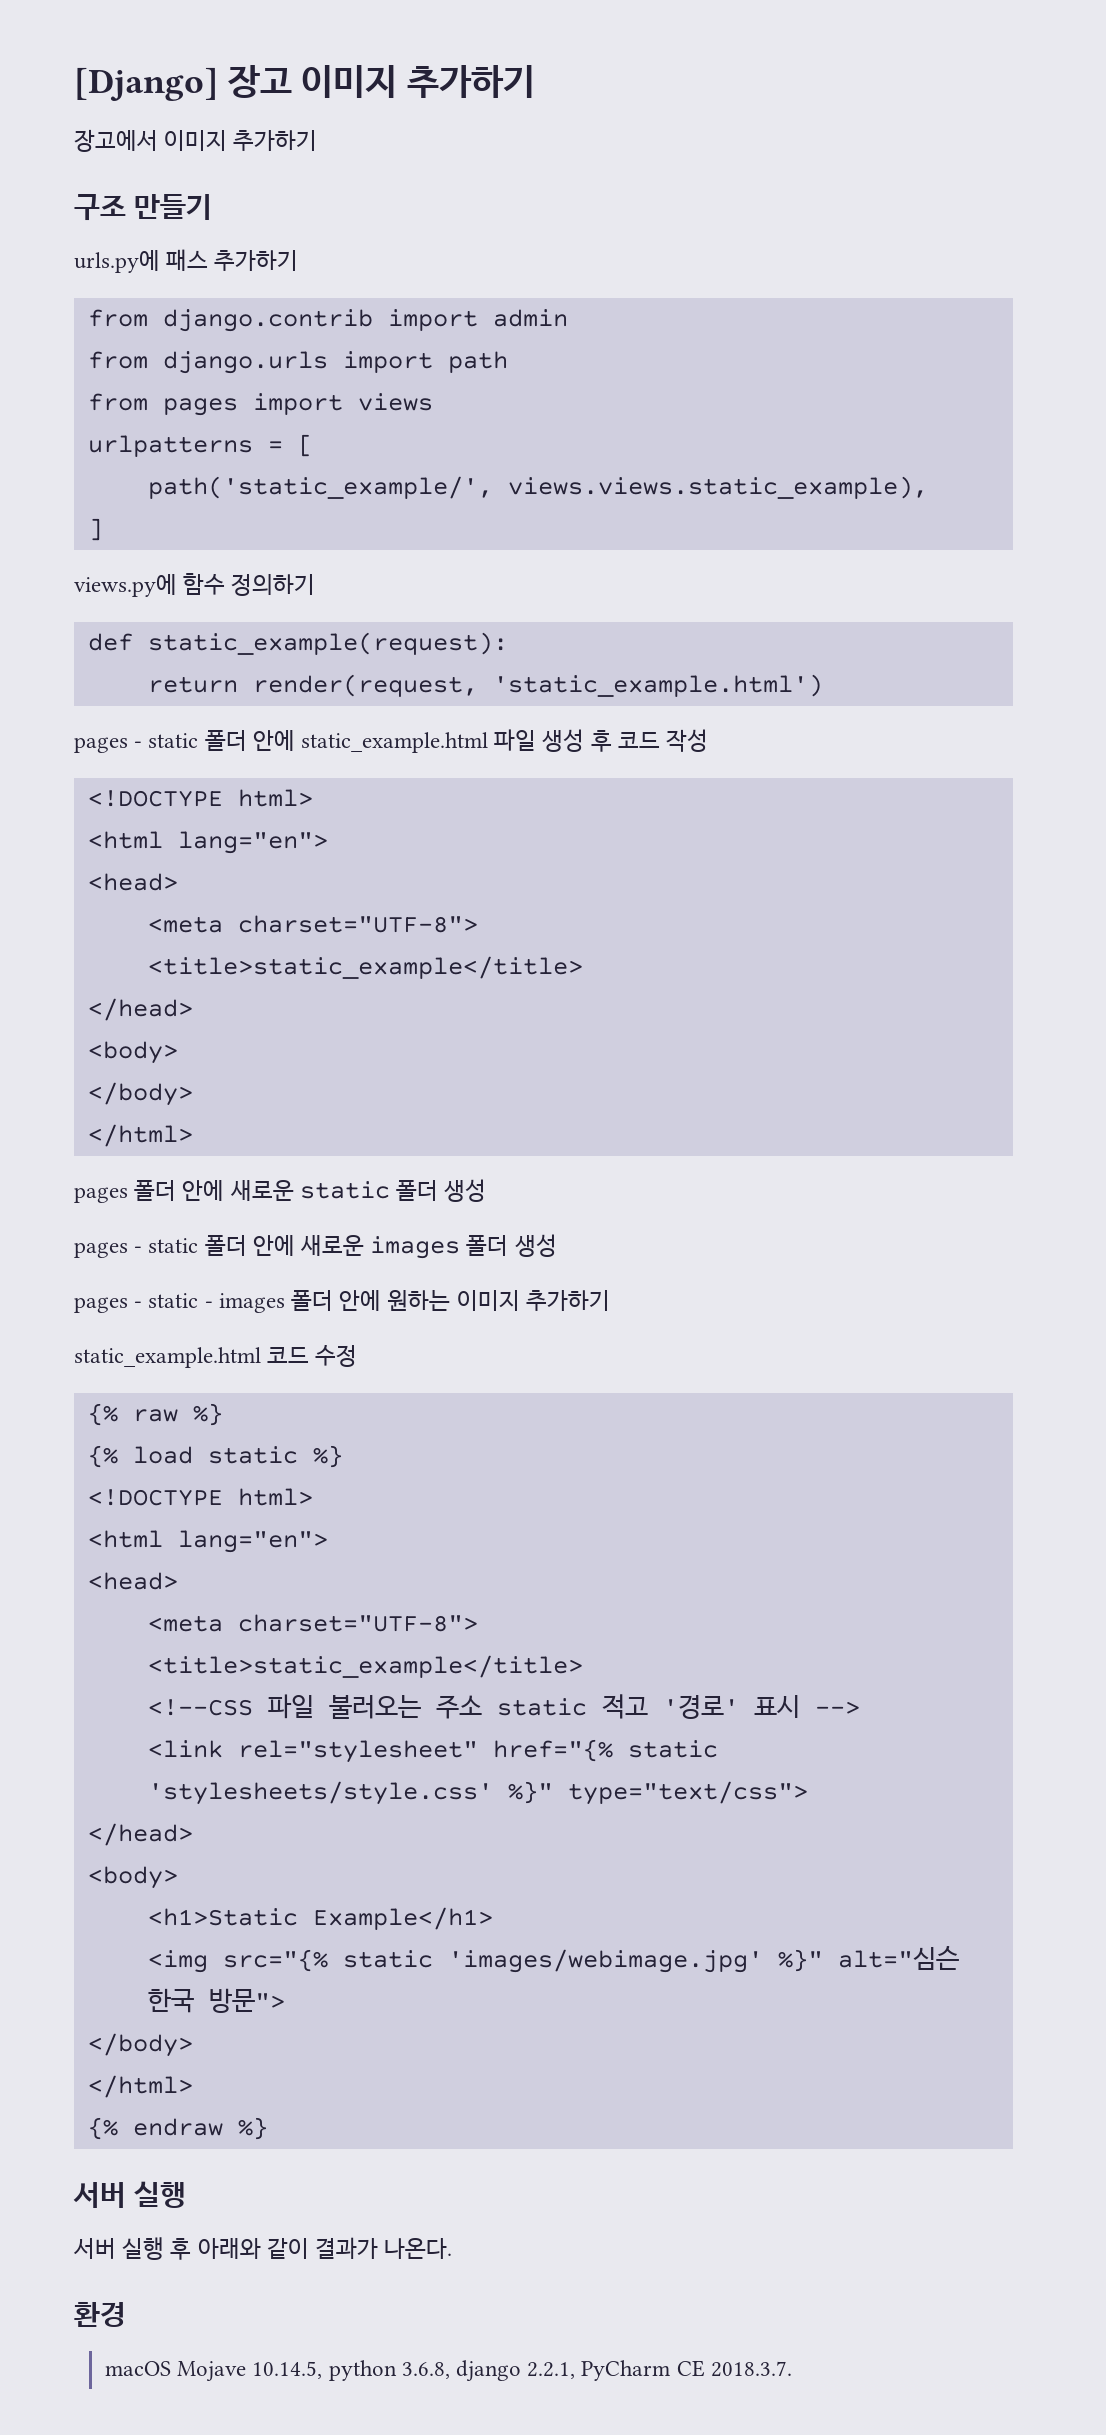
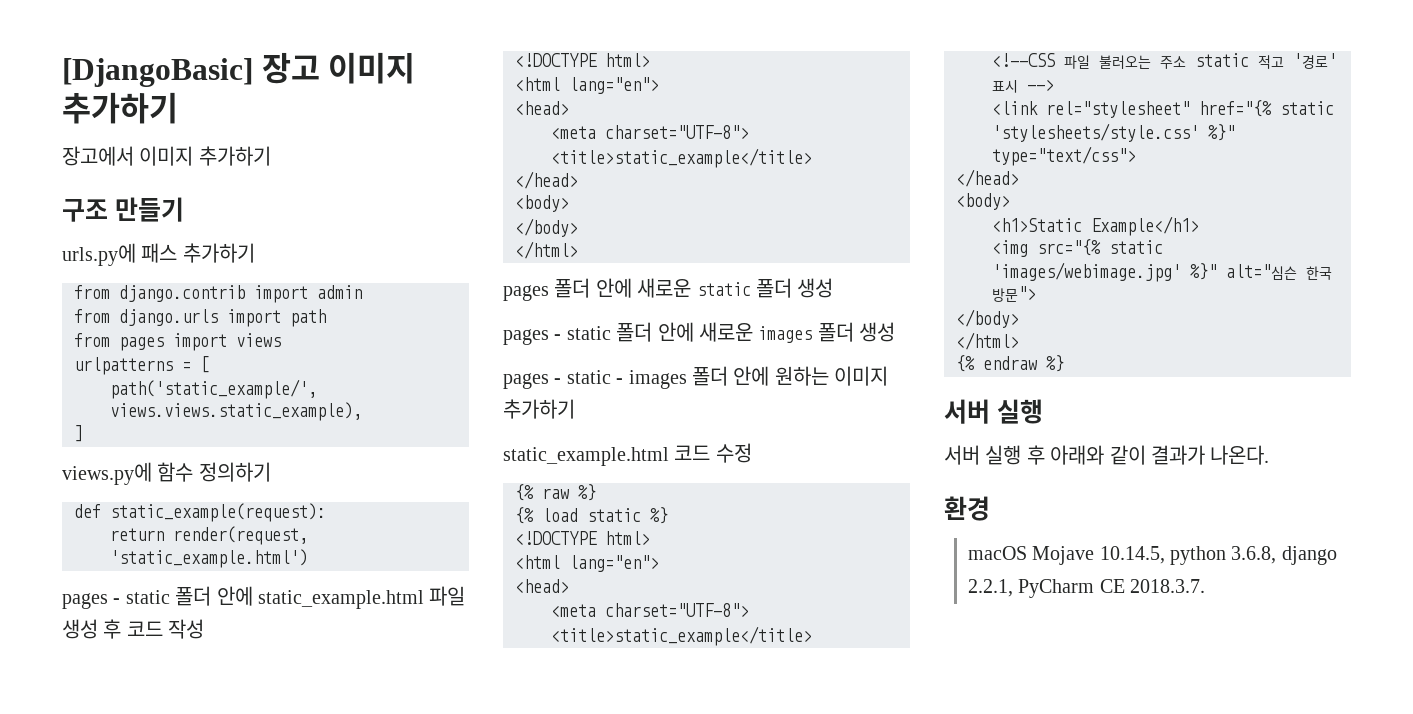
- [Django] 장고 이미지 추가하기
+ [DjangoBasic] 장고 이미지 추가하기

